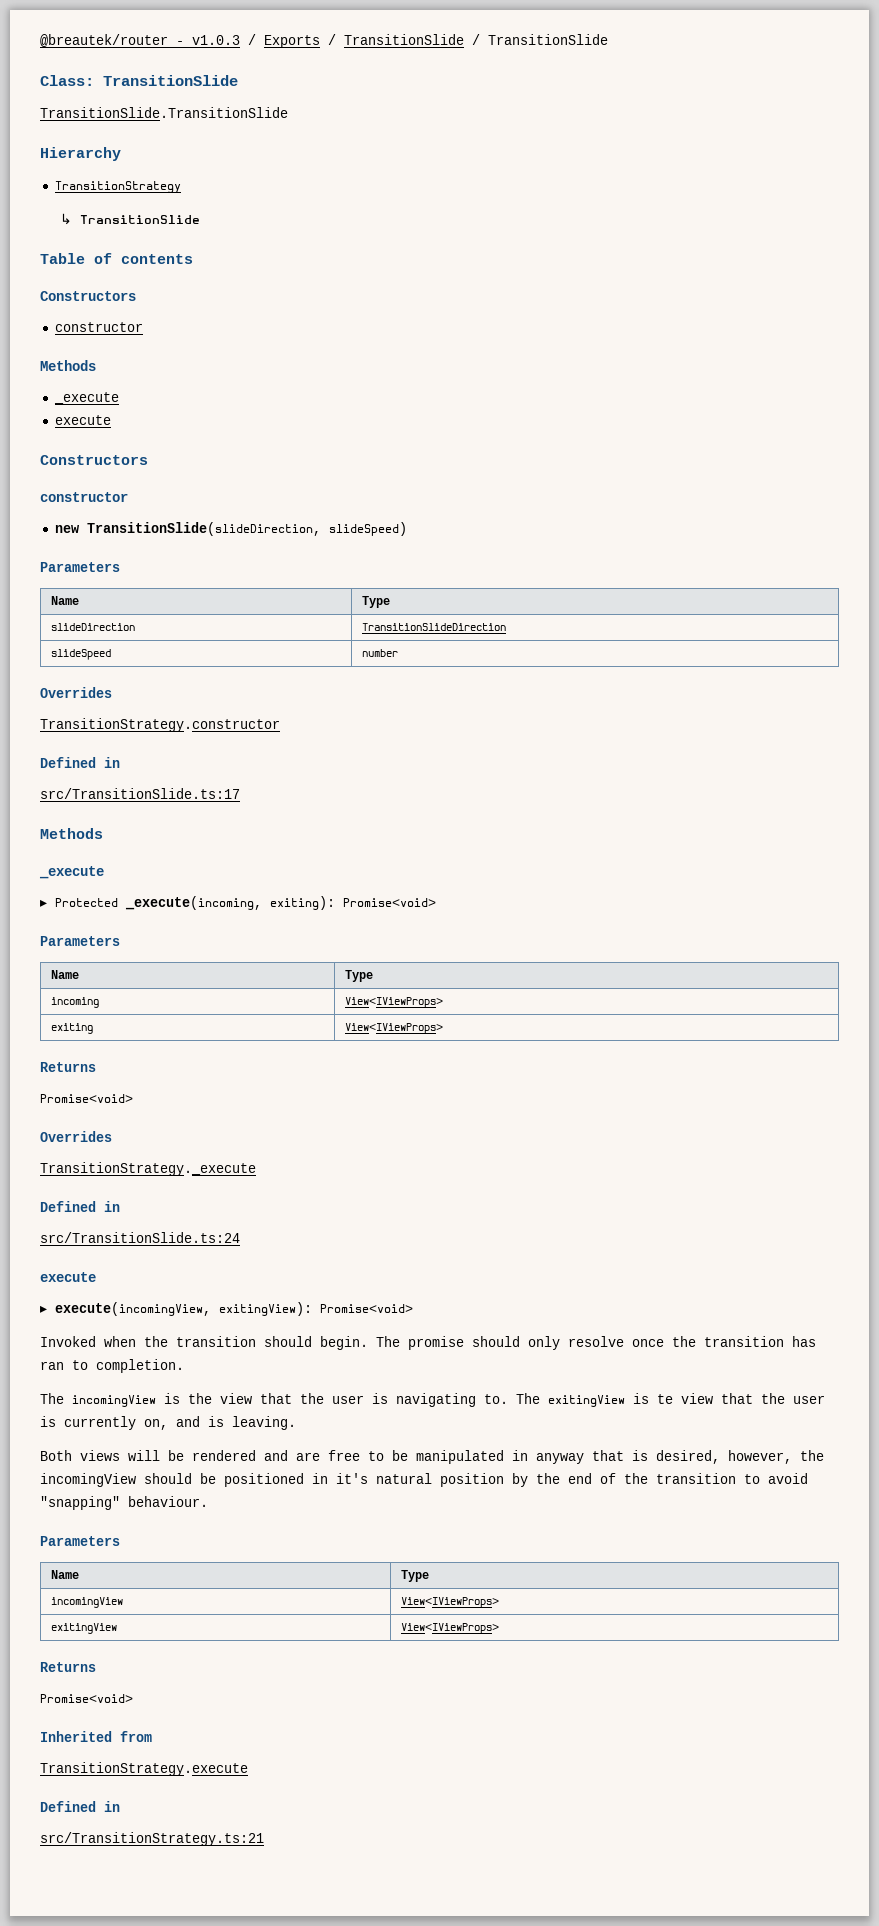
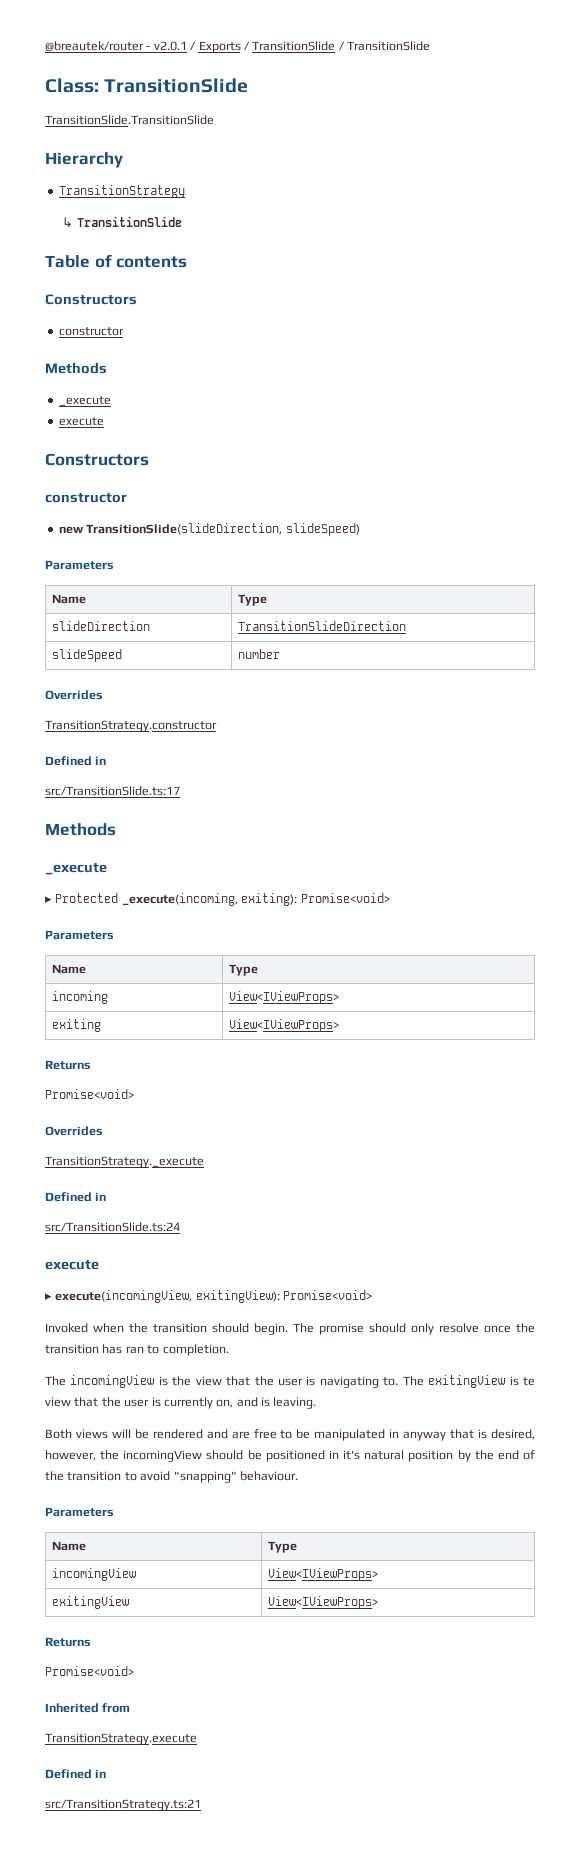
- @breautek/router - v1.0.3 / Exports / TransitionSlide / TransitionSlide
+ @breautek/router - v2.0.1 / Exports / TransitionSlide / TransitionSlide

